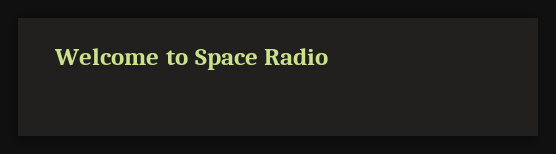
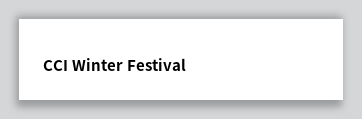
- Welcome to Space Radio
+ CCI Winter Festival

